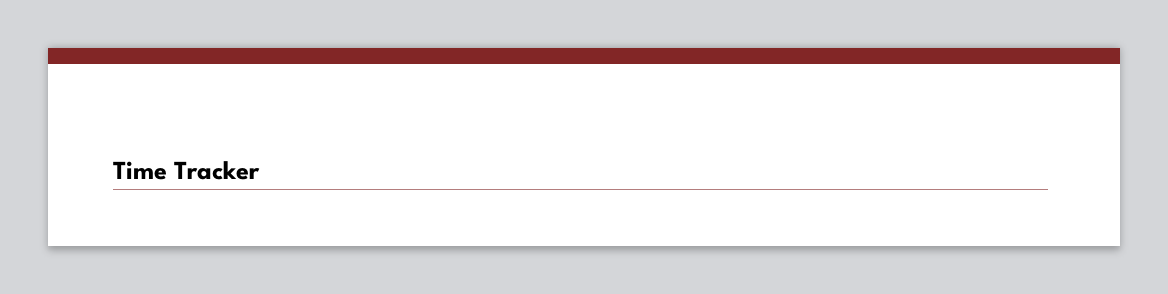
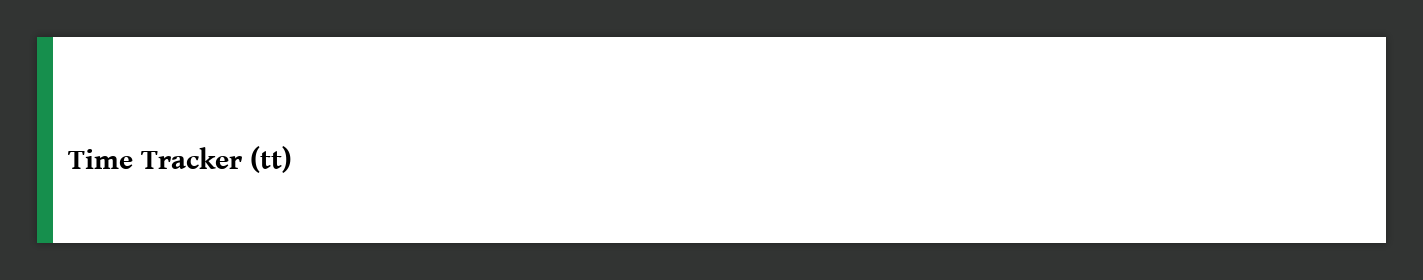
- Time Tracker
+ Time Tracker (tt)

